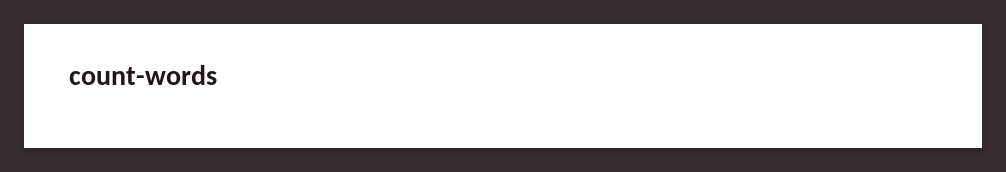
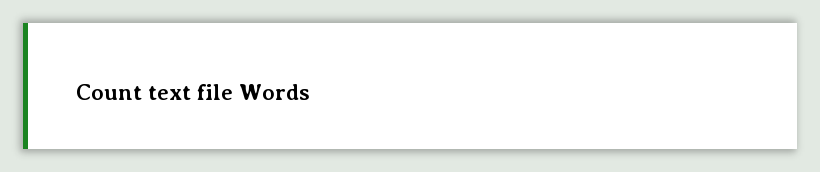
- count-words
+ Count text file Words

